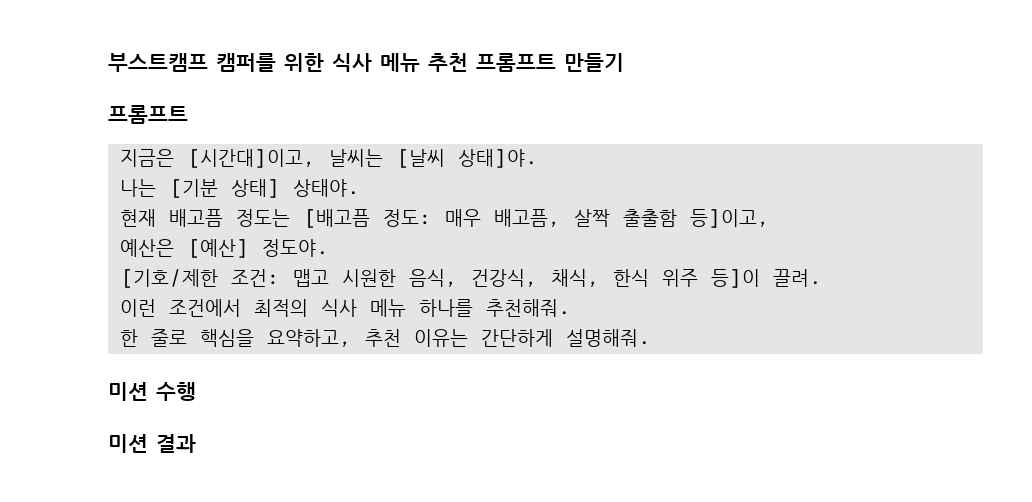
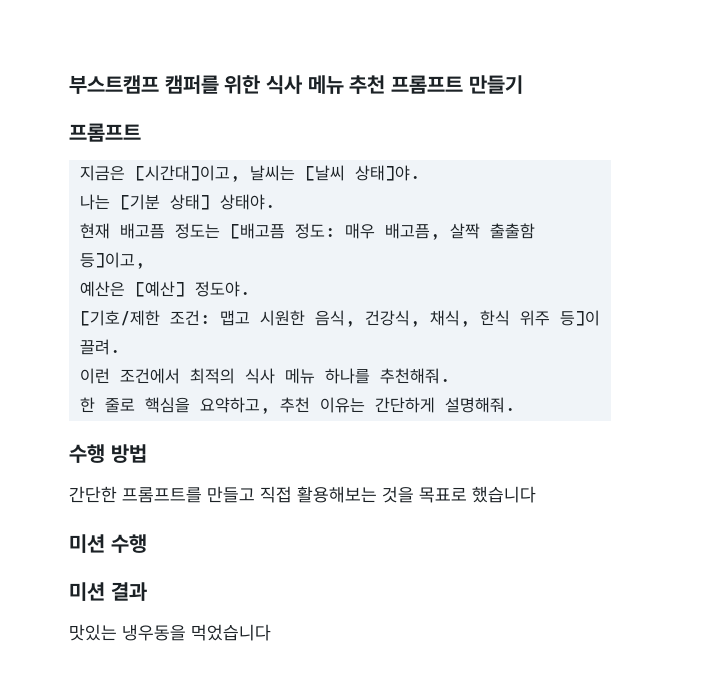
+ 수행 방법
+ 간단한 프롬프트를 만들고 직접 활용해보는 것을 목표로 했습니다
+ 맛있는 냉우동을 먹었습니다

